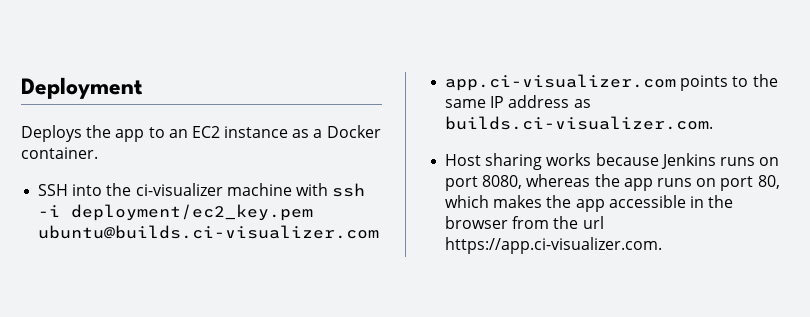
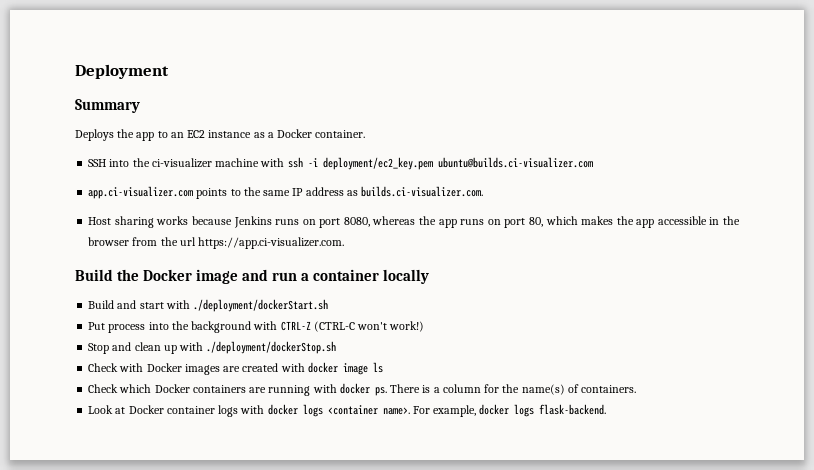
+ Summary
+ Build the Docker image and run a container locally
+ Build and start with ./deployment/dockerStart.sh
+ Put process into the background with CTRL-Z (CTRL-C won't work!)
+ Stop and clean up with ./deployment/dockerStop.sh
+ Check with Docker images are created with docker image ls
+ Check which Docker containers are running with docker ps. There is a column for the name(s) of containers.
+ Look at Docker container logs with docker logs <container name>. For example, docker logs flask-backend.

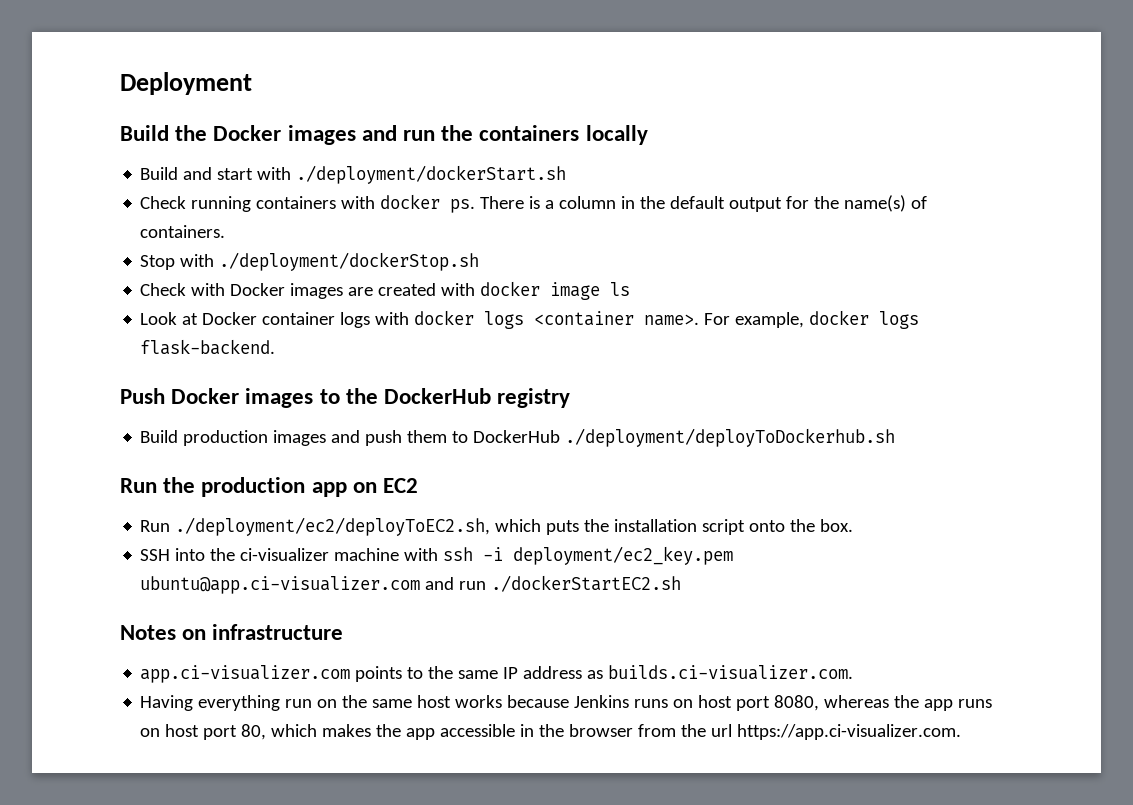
- Summary
- Deploys the app to an EC2 instance as a Docker container.
- SSH into the ci-visualizer machine with ssh -i deployment/ec2_key.pem ubuntu@builds.ci-visualizer.com
- app.ci-visualizer.com points to the same IP address as builds.ci-visualizer.com.
- Host sharing works because Jenkins runs on port 8080, whereas the app runs on port 80, which makes the app accessible in the browser from the url https://app.ci-visualizer.com.
- Build the Docker image and run a container locally
+ Build the Docker images and run the containers locally
- Put process into the background with CTRL-Z (CTRL-C won't work!)
- Stop and clean up with ./deployment/dockerStop.sh
+ Check running containers with docker ps. There is a column in the default output for the name(s) of containers.
+ Stop with ./deployment/dockerStop.sh
- Check which Docker containers are running with docker ps. There is a column for the name(s) of containers.
+ Push Docker images to the DockerHub registry
+ Build production images and push them to DockerHub ./deployment/deployToDockerhub.sh
+ Run the production app on EC2
+ Run ./deployment/ec2/deployToEC2.sh, which puts the installation script onto the box.
+ SSH into the ci-visualizer machine with ssh -i deployment/ec2_key.pem ubuntu@app.ci-visualizer.com and run ./dockerStartEC2.sh
+ Notes on infrastructure
+ app.ci-visualizer.com points to the same IP address as builds.ci-visualizer.com.
+ Having everything run on the same host works because Jenkins runs on host port 8080, whereas the app runs on host port 80, which makes the app accessible in the browser from the url https://app.ci-visualizer.com.

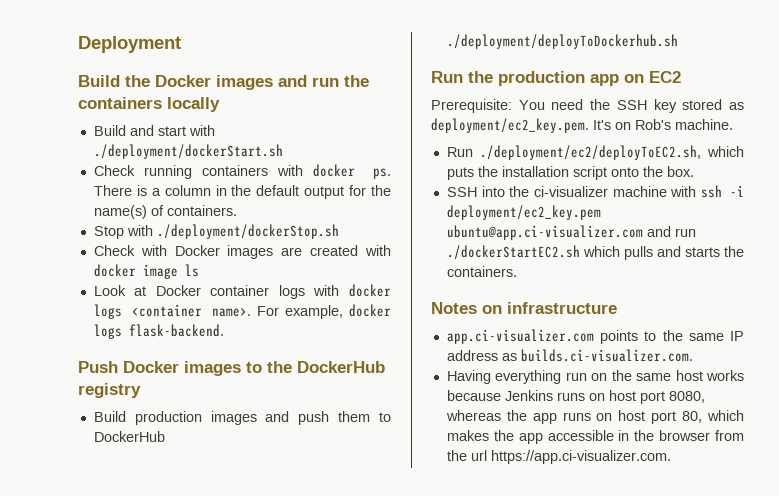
+ Prerequisite: You need the SSH key stored as deployment/ec2_key.pem. It's on Rob's machine.
- SSH into the ci-visualizer machine with ssh -i deployment/ec2_key.pem ubuntu@app.ci-visualizer.com and run ./dockerStartEC2.sh
+ SSH into the ci-visualizer machine with ssh -i deployment/ec2_key.pem ubuntu@app.ci-visualizer.com and run ./dockerStartEC2.sh which pulls and starts the containers.

